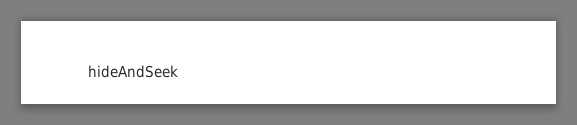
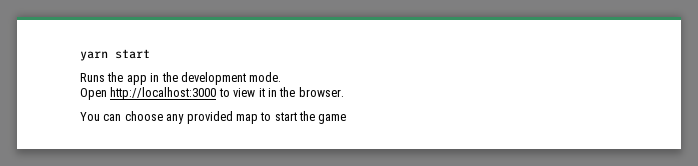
- hideAndSeek
+ yarn start
+ Runs the app in the development mode.
+ Open http://localhost:3000 to view it in the browser.
+ You can choose any provided map to start the game

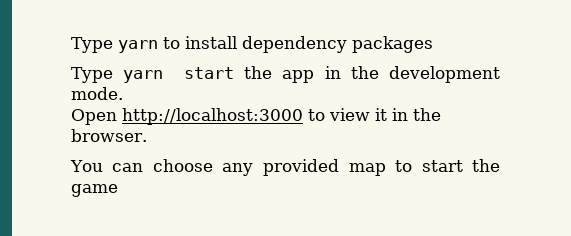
- yarn start
- Runs the app in the development mode.
+ Type yarn to install dependency packages
+ Type yarn start the app in the development mode.

